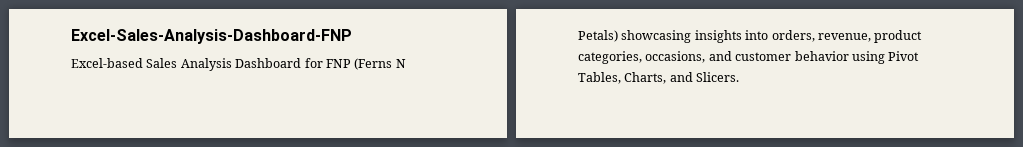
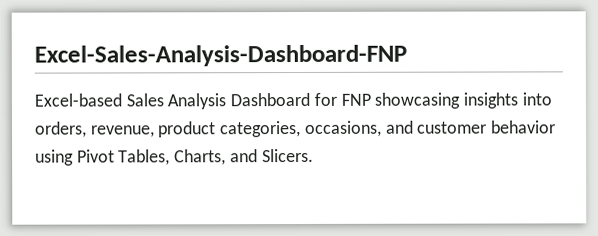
- Excel-based Sales Analysis Dashboard for FNP (Ferns N Petals) showcasing insights into orders, revenue, product categories, occasions, and customer behavior using Pivot Tables, Charts, and Slicers.
+ Excel-based Sales Analysis Dashboard for FNP showcasing insights into orders, revenue, product categories, occasions, and customer behavior using Pivot Tables, Charts, and Slicers.

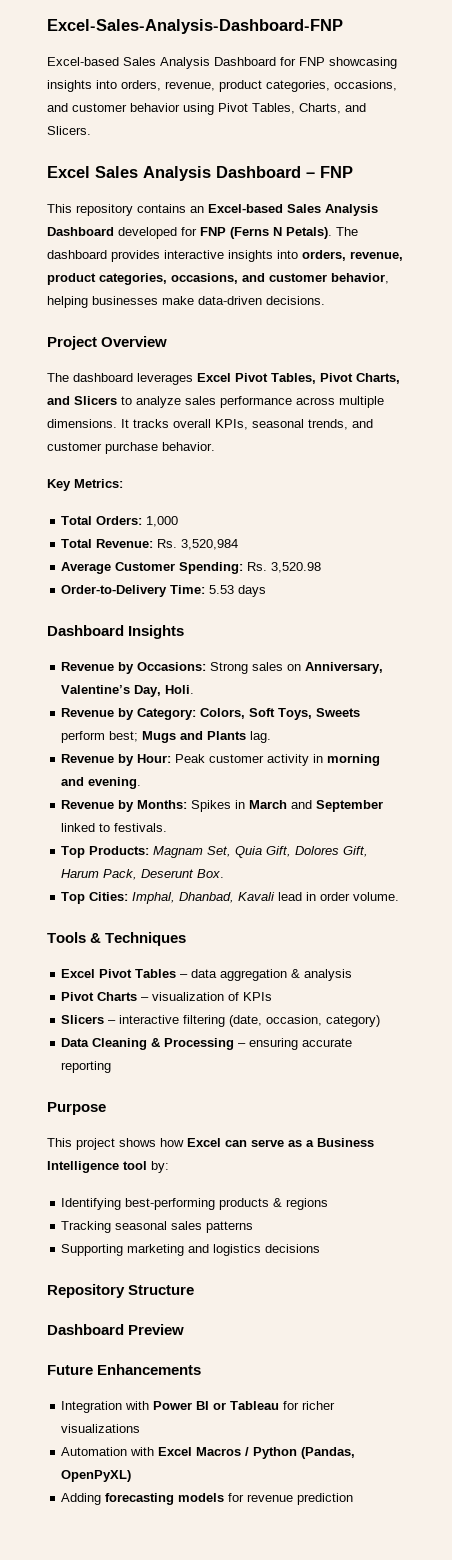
+ Excel Sales Analysis Dashboard – FNP
+ This repository contains an Excel-based Sales Analysis Dashboard developed for FNP (Ferns N Petals). The dashboard provides interactive insights into orders, revenue, product categories, occasions, and customer behavior, helping businesses make data-driven decisions.
+ Project Overview
+ The dashboard leverages Excel Pivot Tables, Pivot Charts, and Slicers to analyze sales performance across multiple dimensions. It tracks overall KPIs, seasonal trends, and customer purchase behavior.
+ Key Metrics:
+ Total Orders: 1,000
+ Total Revenue: Rs. 3,520,984
+ Average Customer Spending: Rs. 3,520.98
+ Order-to-Delivery Time: 5.53 days
+ Dashboard Insights
+ Revenue by Occasions: Strong sales on Anniversary, Valentine’s Day, Holi.
+ Revenue by Category: Colors, Soft Toys, Sweets perform best; Mugs and Plants lag.
+ Revenue by Hour: Peak customer activity in morning and evening.
+ Revenue by Months: Spikes in March and September linked to festivals.
+ Top Products: Magnam Set, Quia Gift, Dolores Gift, Harum Pack, Deserunt Box.
+ Top Cities: Imphal, Dhanbad, Kavali lead in order volume.
+ Tools & Techniques
+ Excel Pivot Tables – data aggregation & analysis
+ Pivot Charts – visualization of KPIs
+ Slicers – interactive filtering (date, occasion, category)
+ Data Cleaning & Processing – ensuring accurate reporting
+ Purpose
+ This project shows how Excel can serve as a Business Intelligence tool by:
+ Identifying best-performing products & regions
+ Tracking seasonal sales patterns
+ Supporting marketing and logistics decisions
+ Repository Structure
+ Dashboard Preview
+ Future Enhancements
+ Integration with Power BI or Tableau for richer visualizations
+ Automation with Excel Macros / Python (Pandas, OpenPyXL)
+ Adding forecasting models for revenue prediction

